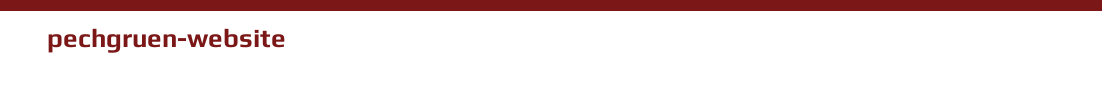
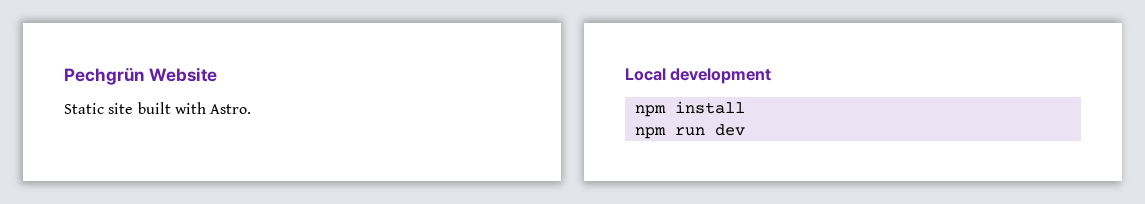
- pechgruen-website
+ Pechgrün Website
+ Static site built with Astro.
+ Local development
+ npm install
+ npm run dev

